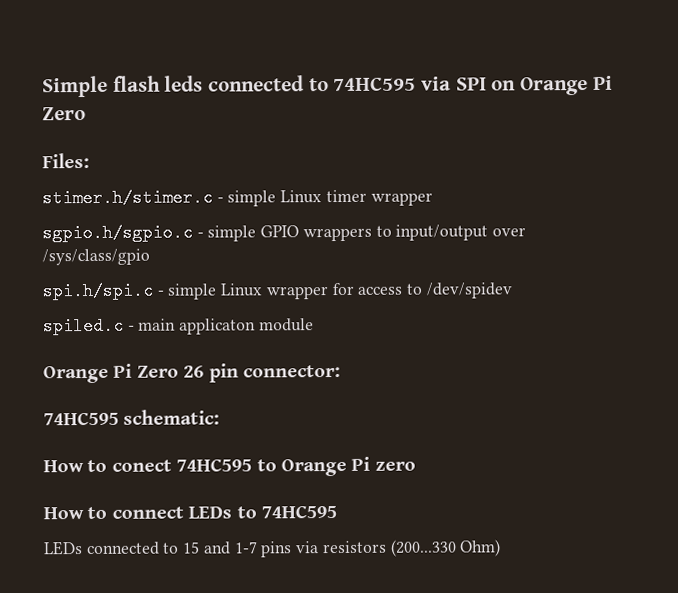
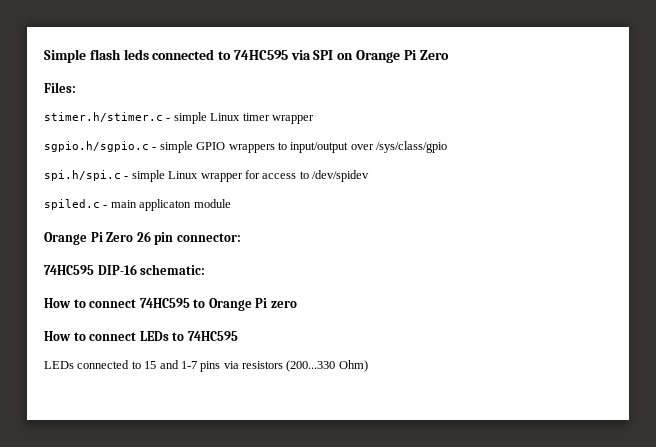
- 74HC595 schematic:
+ 74HC595 DIP-16 schematic:
- How to conect 74HC595 to Orange Pi zero
+ How to connect 74HC595 to Orange Pi zero

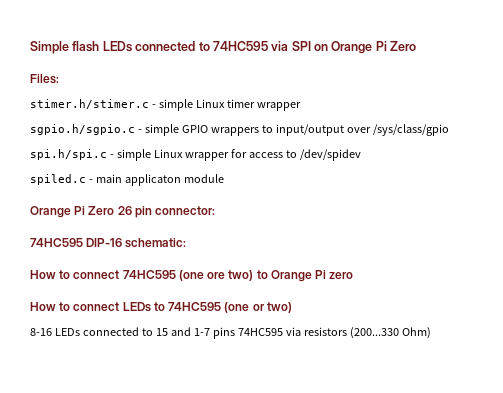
- Simple flash leds connected to 74HC595 via SPI on Orange Pi Zero
+ Simple flash LEDs connected to 74HC595 via SPI on Orange Pi Zero
- How to connect 74HC595 to Orange Pi zero
+ How to connect 74HC595 (one ore two) to Orange Pi zero
- How to connect LEDs to 74HC595
- LEDs connected to 15 and 1-7 pins via resistors (200...330 Ohm)
+ How to connect LEDs to 74HC595 (one or two)
+ 8-16 LEDs connected to 15 and 1-7 pins 74HC595 via resistors (200...330 Ohm)

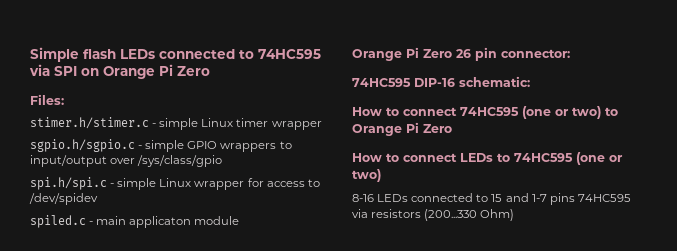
- How to connect 74HC595 (one ore two) to Orange Pi zero
+ How to connect 74HC595 (one or two) to Orange Pi Zero

